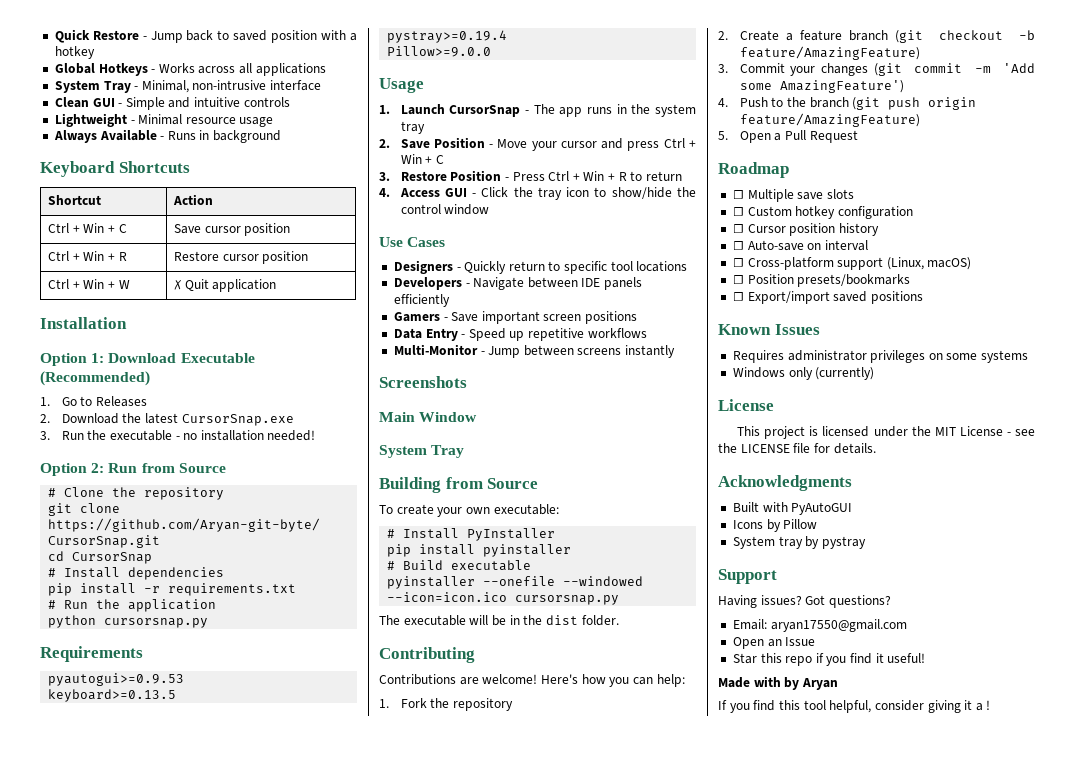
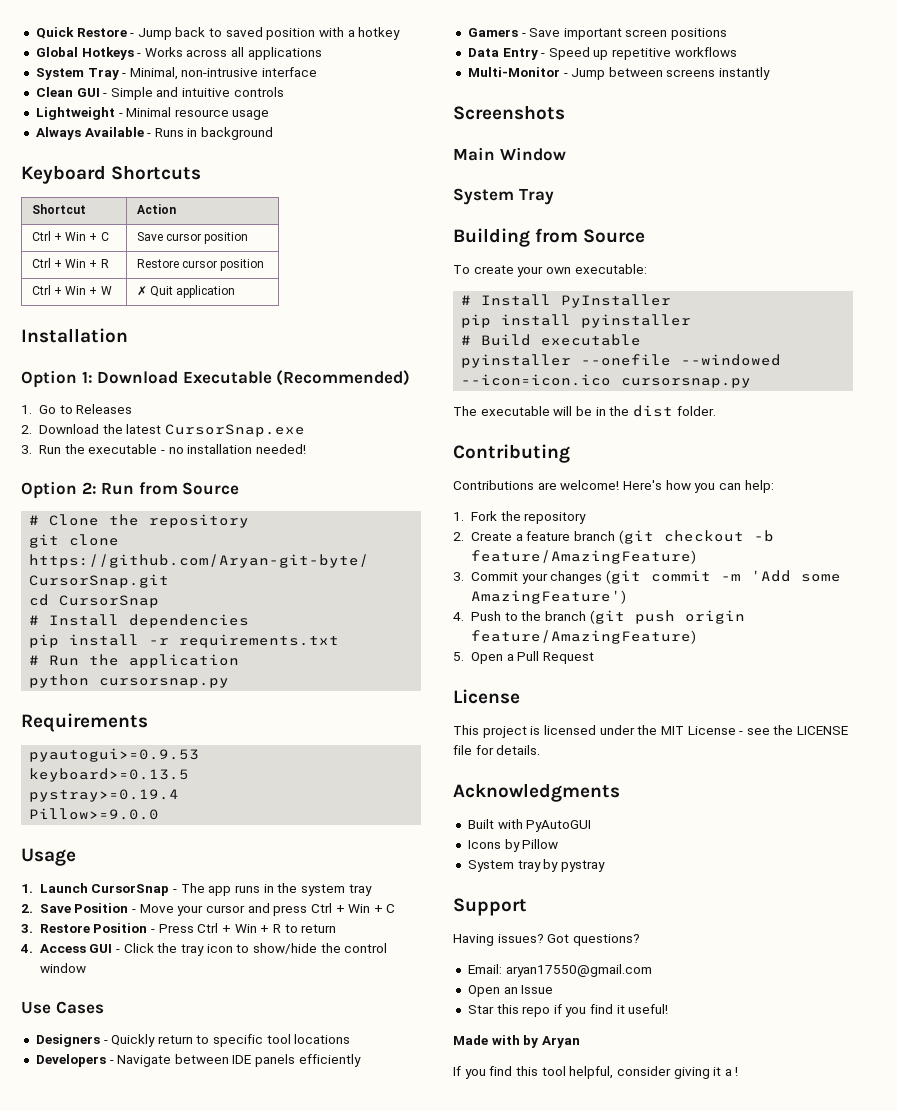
- Roadmap
- ☐ Multiple save slots
- ☐ Custom hotkey configuration
- ☐ Cursor position history
- ☐ Auto-save on interval
- ☐ Cross-platform support (Linux, macOS)
- ☐ Position presets/bookmarks
- ☐ Export/import saved positions
- Known Issues
- Requires administrator privileges on some systems
- Windows only (currently)

